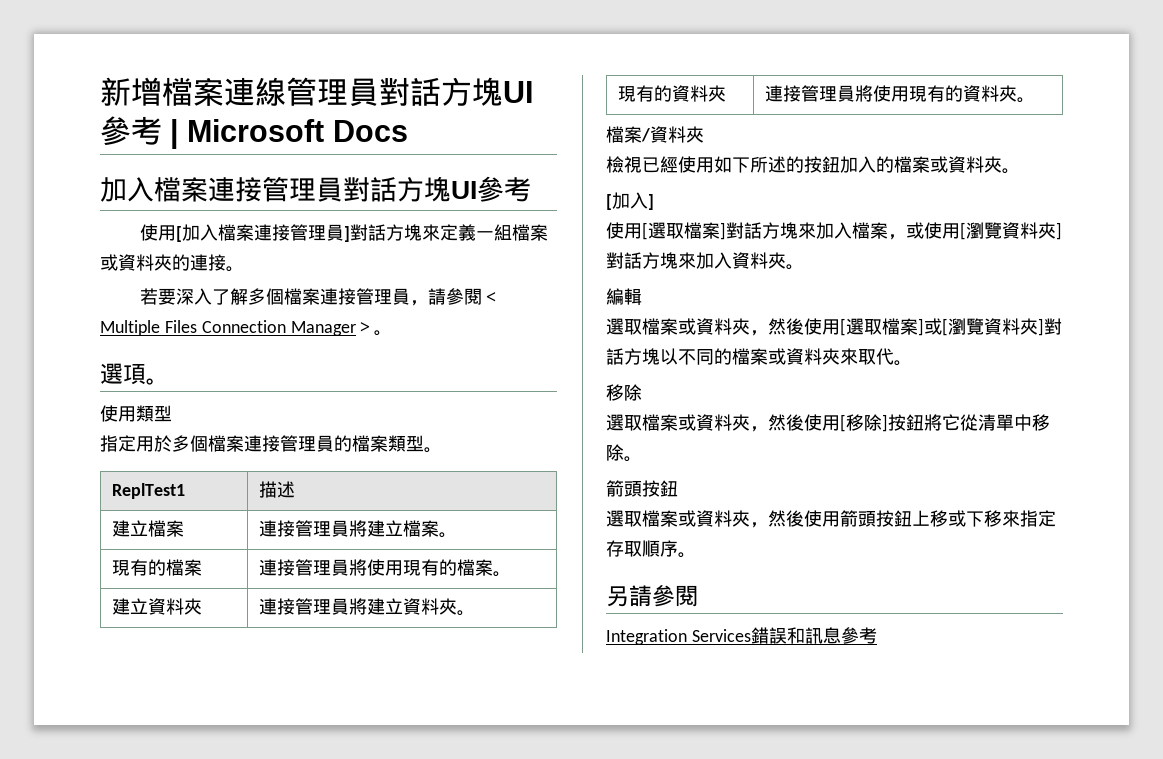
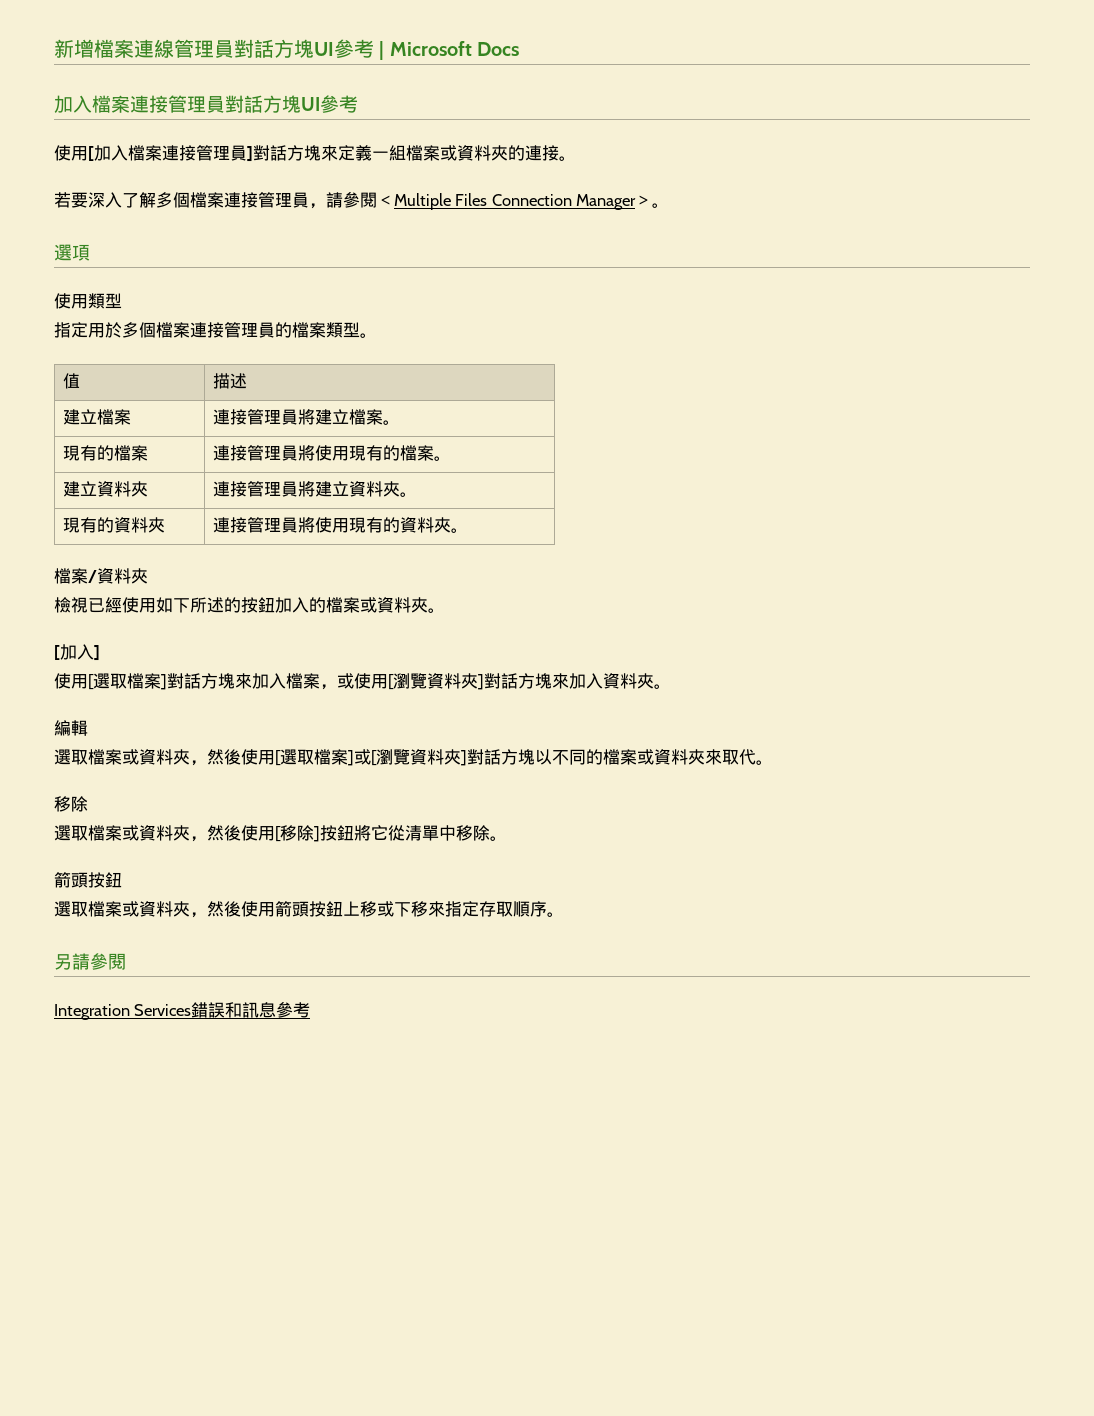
- 選項。
+ 選項
- ReplTest1 | 描述
+ 值 | 描述

